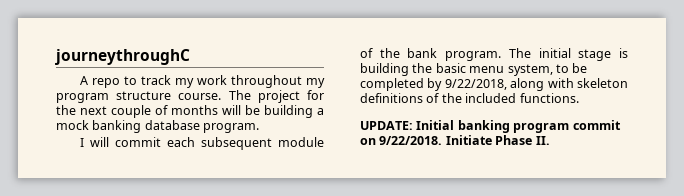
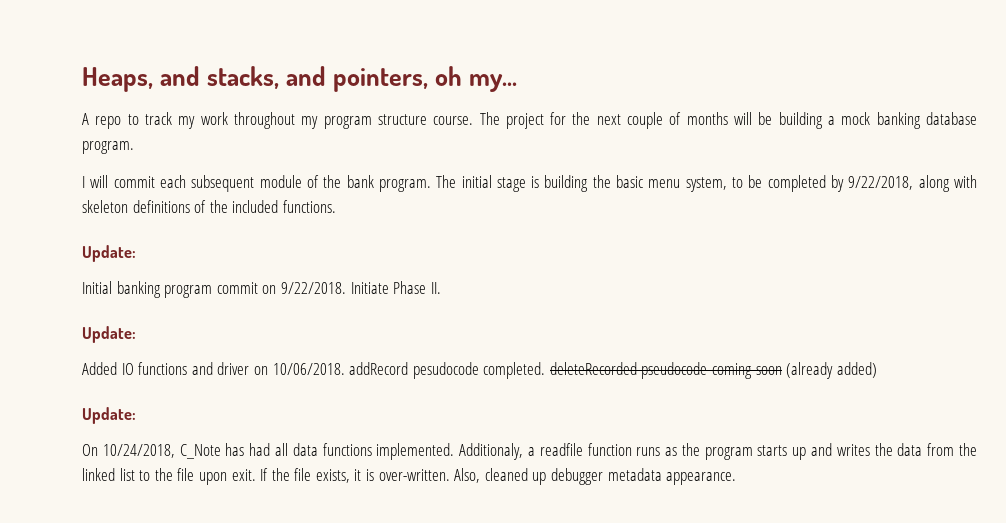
- journeythroughC
+ Heaps, and stacks, and pointers, oh my...
  The initial stage is building the basic menu system, to be completed by 9/22/2018, along with skeleton definitions of the included functions.
- UPDATE: Initial banking program commit on 9/22/2018.
+ Update:
+ Initial banking program commit on 9/22/2018.
  Initiate Phase II.
+ Update:
+ Added IO functions and driver on 10/06/2018. addRecord pesudocode completed. deleteRecorded pseudocode coming soon (already added)
+ Update:
+ On 10/24/2018, C_Note has had all data functions implemented. Additionaly, a readfile function runs as the program starts up and writes the data from the linked list to the file upon exit. If the file exists, it is over-written. Also, cleaned up debugger metadata appearance.

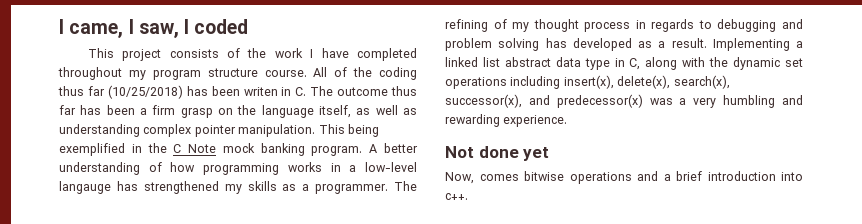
- Heaps, and stacks, and pointers, oh my...
- A repo to track my work throughout my program structure course.
+ I came, I saw, I coded
+ This project consists of the work I have completed throughout my program structure course.
- The project for the next couple of months will be building a mock banking database program.
- I will commit each subsequent module of the bank program. The initial stage is building the basic menu system, to be completed by 9/22/2018, along with skeleton definitions of the included functions.
- Update:
- Initial banking program commit on 9/22/2018. Initiate Phase II.
- Update:
- Added IO functions and driver on 10/06/2018. addRecord pesudocode completed. deleteRecorded pseudocode coming soon (already added)
- Update:
- On 10/24/2018, C_Note has had all data functions implemented. Additionaly, a readfile function runs as the program starts up and writes the data from the linked list to the file upon exit. If the file exists, it is over-written. Also, cleaned up debugger metadata appearance.
+ All of the coding thus far (10/25/2018) has been writen in C. The outcome thus far has been a firm grasp on the language itself, as well as understanding complex pointer manipulation. This being exemplified in the C Note mock banking program. A better understanding of how programming works in a low-level langauge has strengthened my skills as a programmer. The refining of my thought process in regards to debugging and problem solving has developed as a result. Implementing a linked list abstract data type in C, along with the dynamic set operations including insert(x), delete(x), search(x), successor(x), and predecessor(x) was a very humbling and rewarding experience.
+ Not done yet
+ Now, comes bitwise operations and a brief introduction into c++.

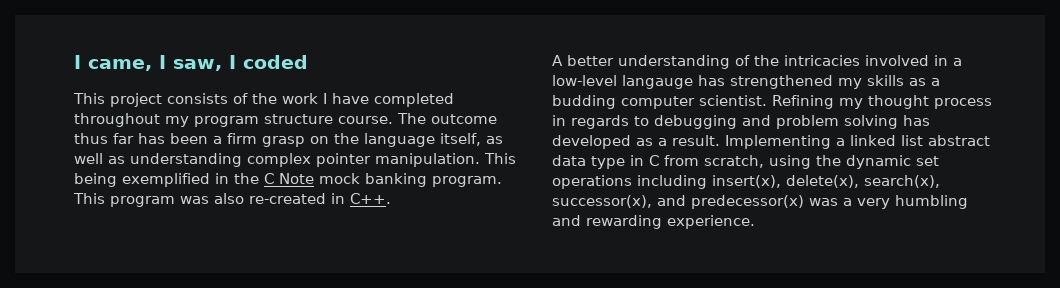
- All of the coding thus far (10/25/2018) has been writen in C. The outcome thus far has been a firm grasp on the language itself, as well as understanding complex pointer manipulation.
+ The outcome thus far has been a firm grasp on the language itself, as well as understanding complex pointer manipulation.
- This being exemplified in the C Note mock banking program. A better understanding of how programming works in a low-level langauge has strengthened my skills as a programmer. The refining of my thought process in regards to debugging and problem solving has developed as a result.
+ This being exemplified in the C Note mock banking program. This program was also re-created in C++.
+ A better understanding of the intricacies involved in a low-level langauge has strengthened my skills as a budding computer scientist. Refining my thought process in regards to debugging and problem solving has developed as a result.
- Implementing a linked list abstract data type in C, along with the dynamic set operations including insert(x), delete(x), search(x), successor(x), and predecessor(x) was a very humbling and rewarding experience.
+ Implementing a linked list abstract data type in C from scratch, using the dynamic set operations including insert(x), delete(x), search(x), successor(x), and predecessor(x) was a very humbling and rewarding experience.
- Not done yet
- Now, comes bitwise operations and a brief introduction into c++.

